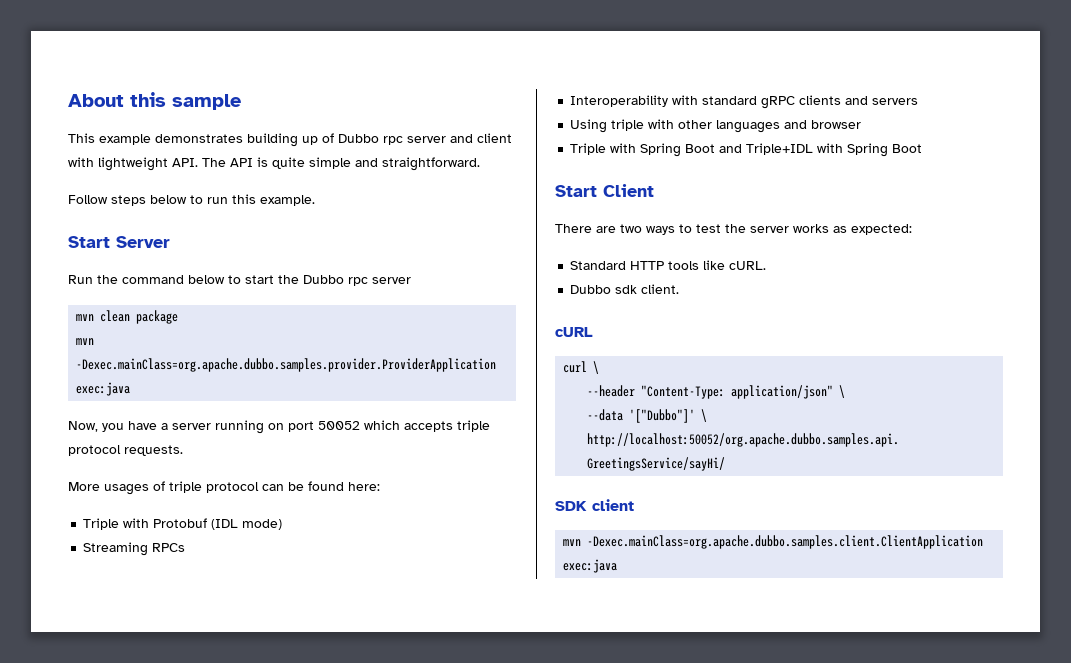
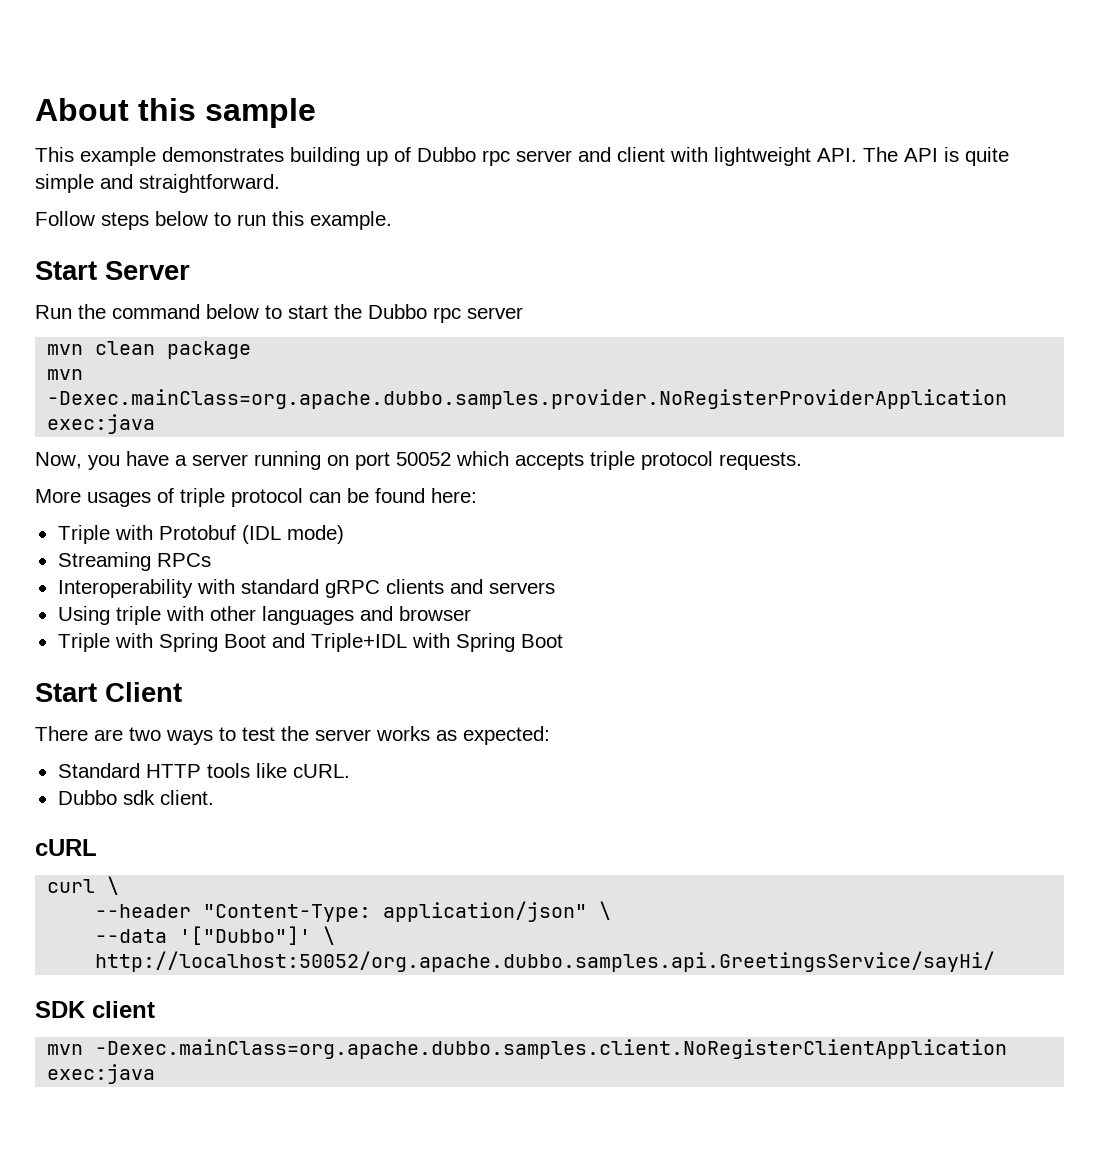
- mvn -Dexec.mainClass=org.apache.dubbo.samples.provider.ProviderApplication exec:java
+ mvn -Dexec.mainClass=org.apache.dubbo.samples.provider.NoRegisterProviderApplication exec:java
- mvn -Dexec.mainClass=org.apache.dubbo.samples.client.ClientApplication exec:java
+ mvn -Dexec.mainClass=org.apache.dubbo.samples.client.NoRegisterClientApplication exec:java

